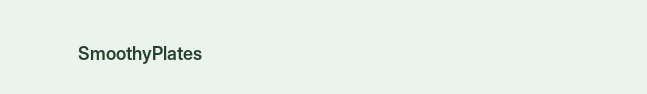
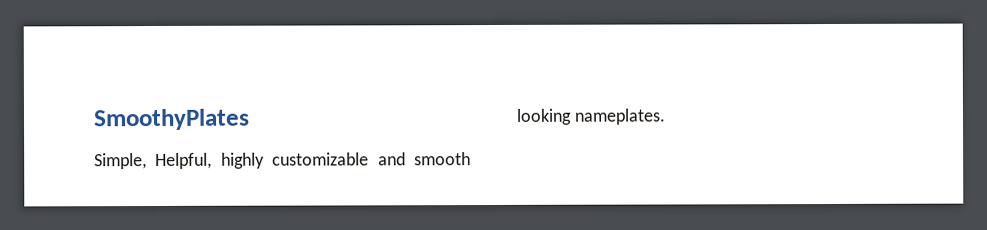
+ Simple, Helpful, highly customizable and smooth looking nameplates.

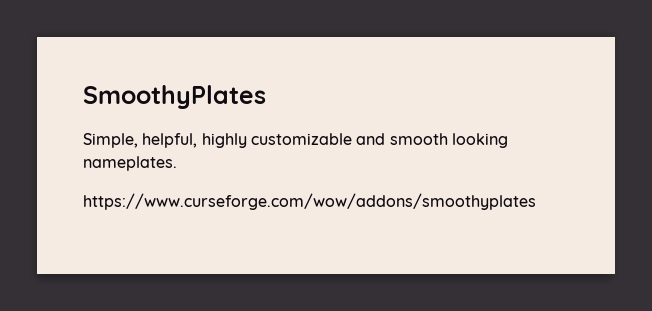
- Simple, Helpful, highly customizable and smooth looking nameplates.
+ Simple, helpful, highly customizable and smooth looking nameplates.
+ https://www.curseforge.com/wow/addons/smoothyplates

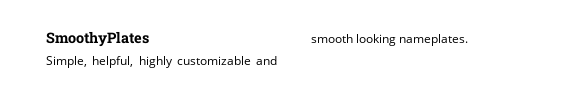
- https://www.curseforge.com/wow/addons/smoothyplates

